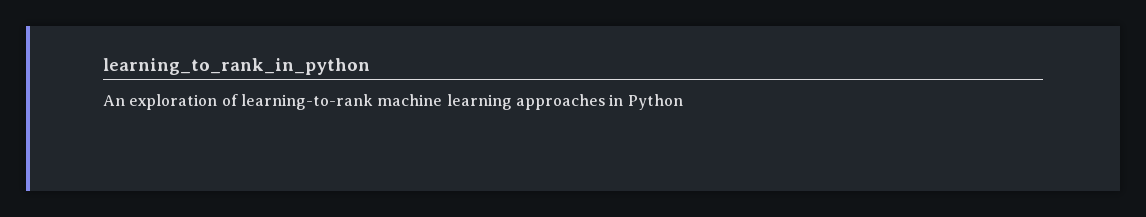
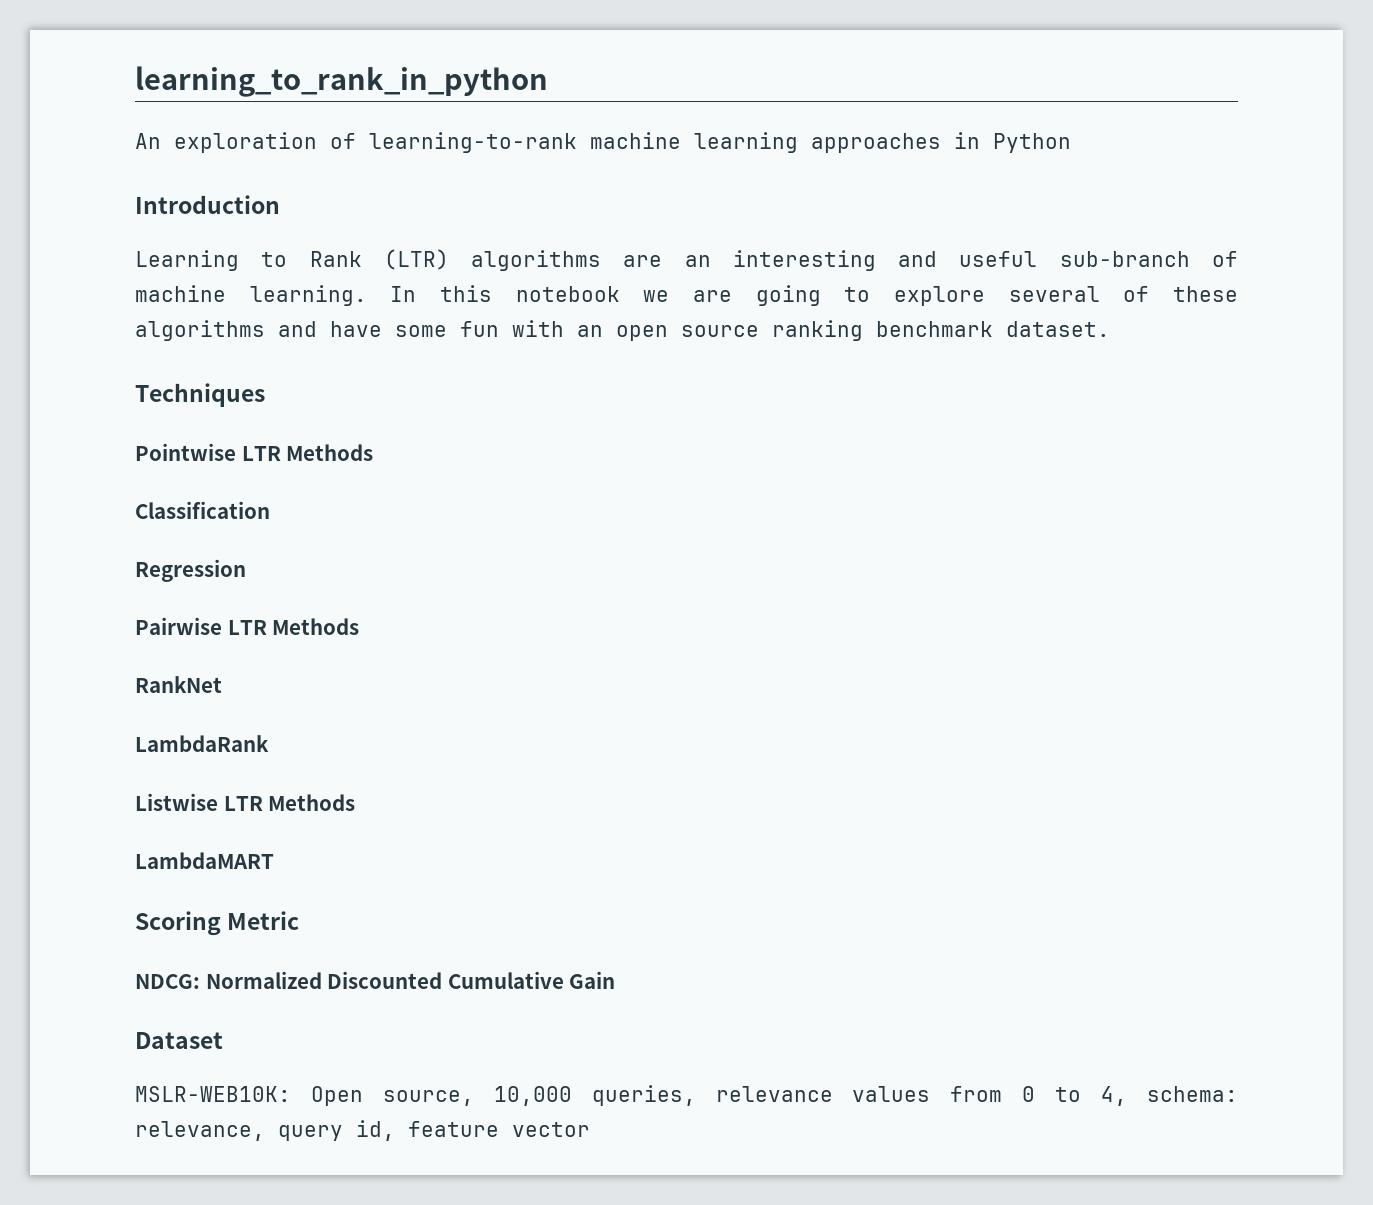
+ Introduction
+ Learning to Rank (LTR) algorithms are an interesting and useful sub-branch of machine learning. In this notebook we are going to explore several of these algorithms and have some fun with an open source ranking benchmark dataset.
+ Techniques
+ Pointwise LTR Methods
+ Classification
+ Regression
+ Pairwise LTR Methods
+ RankNet
+ LambdaRank
+ Listwise LTR Methods
+ LambdaMART
+ Scoring Metric
+ NDCG: Normalized Discounted Cumulative Gain
+ Dataset
+ MSLR-WEB10K: Open source, 10,000 queries, relevance values from 0 to 4, schema: relevance, query id, feature vector

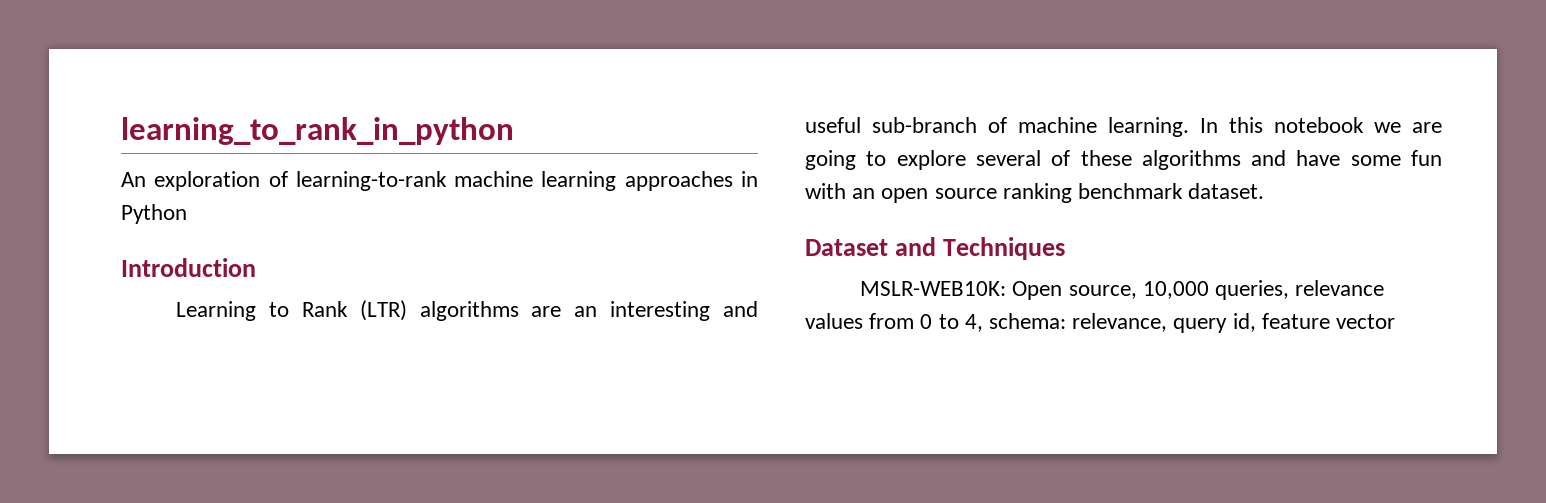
- Techniques
+ Dataset and Techniques
- Pointwise LTR Methods
- Classification
- Regression
- Pairwise LTR Methods
- RankNet
- LambdaRank
- Listwise LTR Methods
- LambdaMART
- Scoring Metric
- NDCG: Normalized Discounted Cumulative Gain
- Dataset

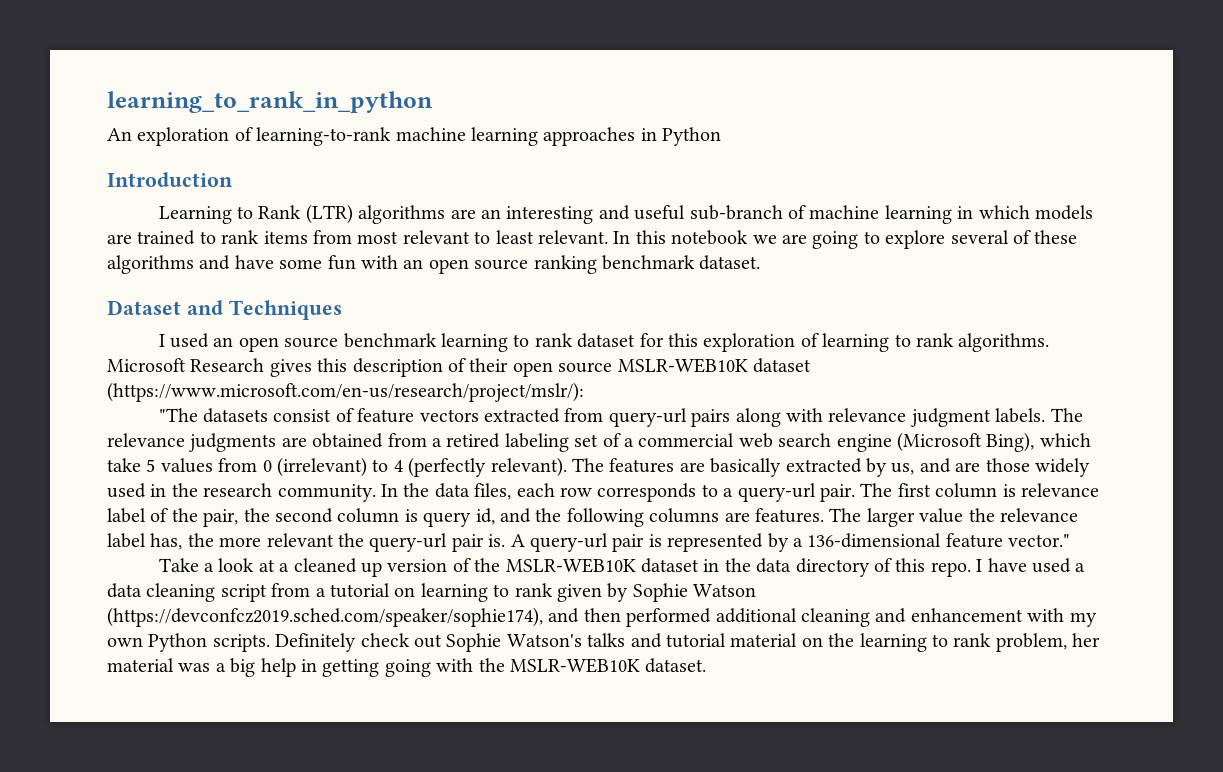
- Learning to Rank (LTR) algorithms are an interesting and useful sub-branch of machine learning.
+ Learning to Rank (LTR) algorithms are an interesting and useful sub-branch of machine learning in which models are trained to rank items from most relevant to least relevant.
- MSLR-WEB10K: Open source, 10,000 queries, relevance values from 0 to 4, schema: relevance, query id, feature vector
+ I used an open source benchmark learning to rank dataset for this exploration of learning to rank algorithms. Microsoft Research gives this description of their open source MSLR-WEB10K dataset (https://www.microsoft.com/en-us/research/project/mslr/):
+ "The datasets consist of feature vectors extracted from query-url pairs along with relevance judgment labels. The relevance judgments are obtained from a retired labeling set of a commercial web search engine (Microsoft Bing), which take 5 values from 0 (irrelevant) to 4 (perfectly relevant). The features are basically extracted by us, and are those widely used in the research community. In the data files, each row corresponds to a query-url pair. The first column is relevance label of the pair, the second column is query id, and the following columns are features. The larger value the relevance label has, the more relevant the query-url pair is. A query-url pair is represented by a 136-dimensional feature vector."
+ Take a look at a cleaned up version of the MSLR-WEB10K dataset in the data directory of this repo. I have used a data cleaning script from a tutorial on learning to rank given by Sophie Watson (https://devconfcz2019.sched.com/speaker/sophie174), and then performed additional cleaning and enhancement with my own Python scripts. Definitely check out Sophie Watson's talks and tutorial material on the learning to rank problem, her material was a big help in getting going with the MSLR-WEB10K dataset.

